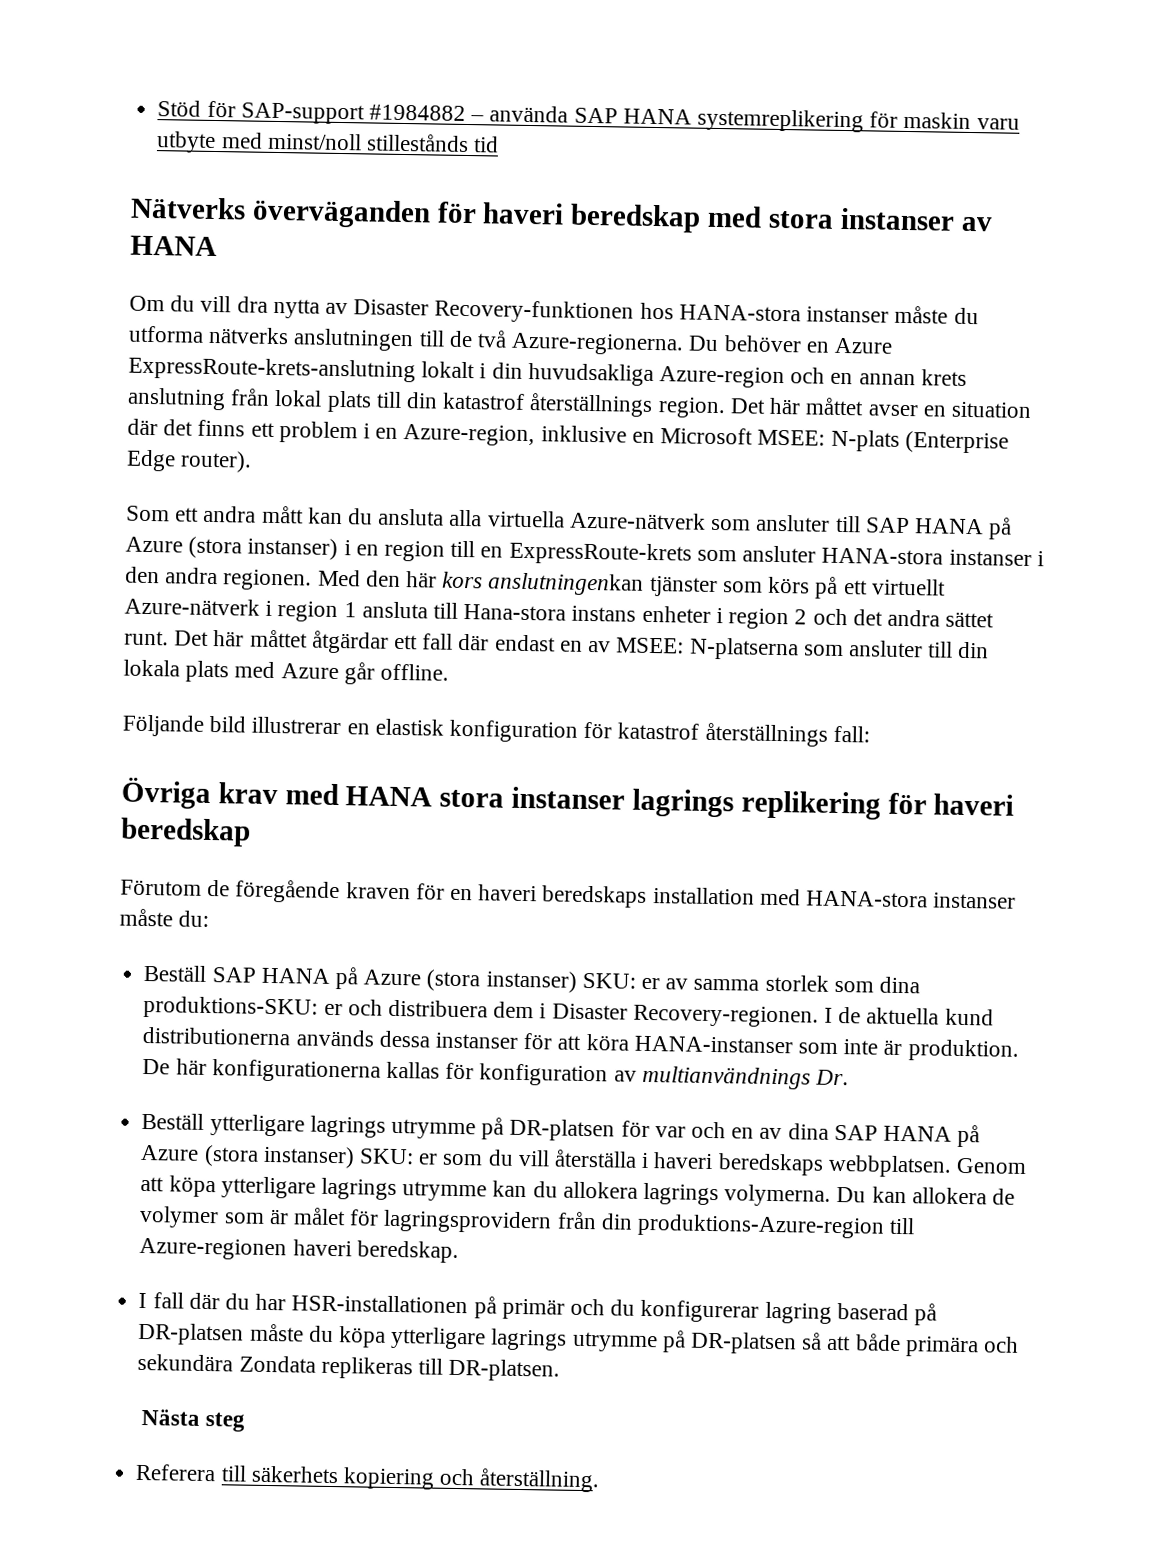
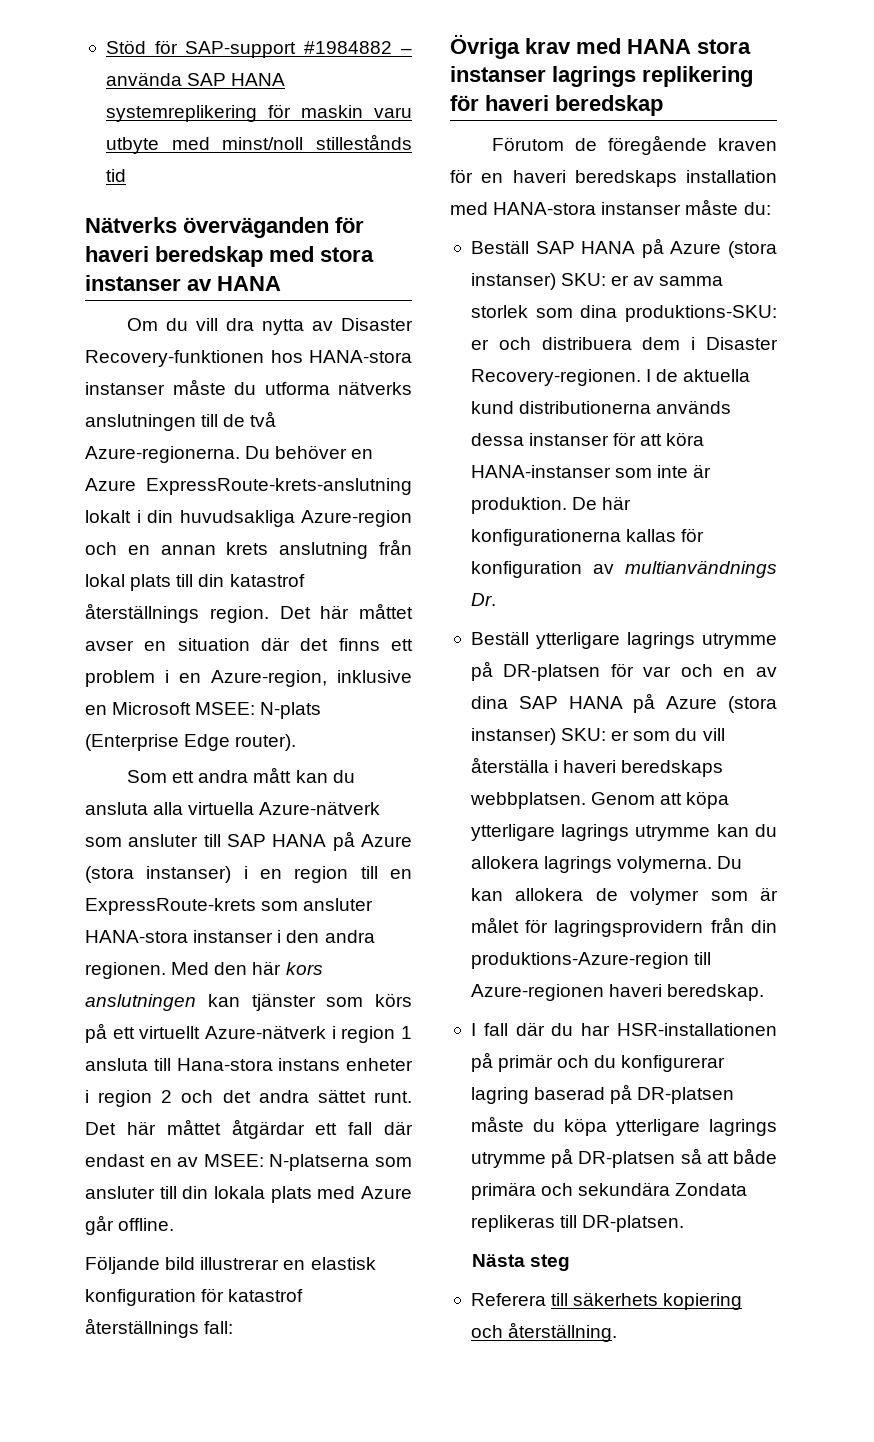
- Med den här kors anslutningenkan tjänster som körs på ett virtuellt Azure-nätverk i region 1 ansluta till Hana-stora instans enheter i region 2 och det andra sättet runt.
+ Med den här kors anslutningen kan tjänster som körs på ett virtuellt Azure-nätverk i region 1 ansluta till Hana-stora instans enheter i region 2 och det andra sättet runt.

